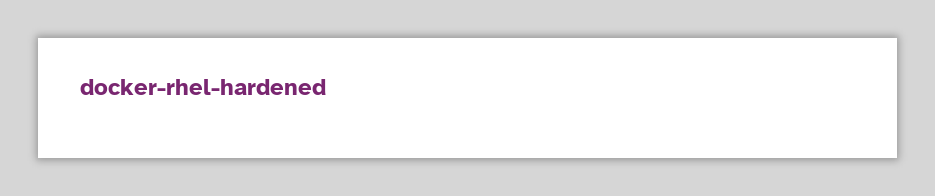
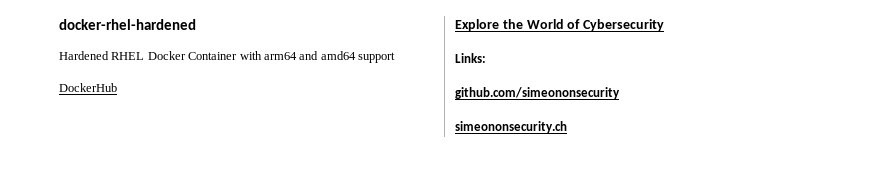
+ Hardened RHEL Docker Container with arm64 and amd64 support
+ DockerHub
+ Explore the World of Cybersecurity
+ Links:
+ github.com/simeononsecurity
+ simeononsecurity.ch

